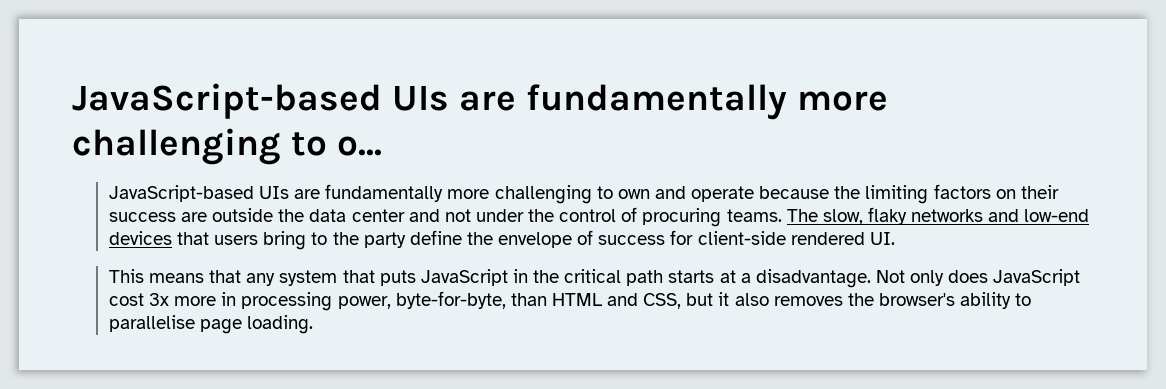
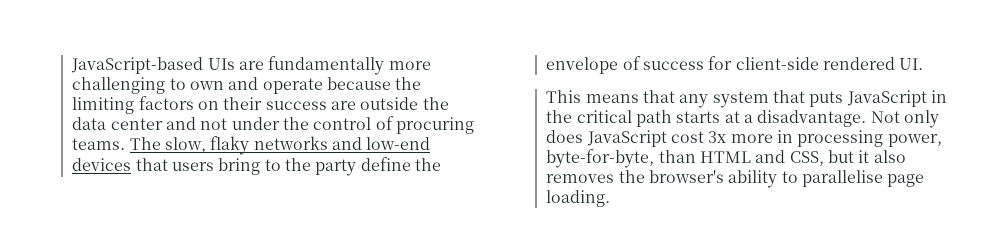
- JavaScript-based UIs are fundamentally more challenging to o...

